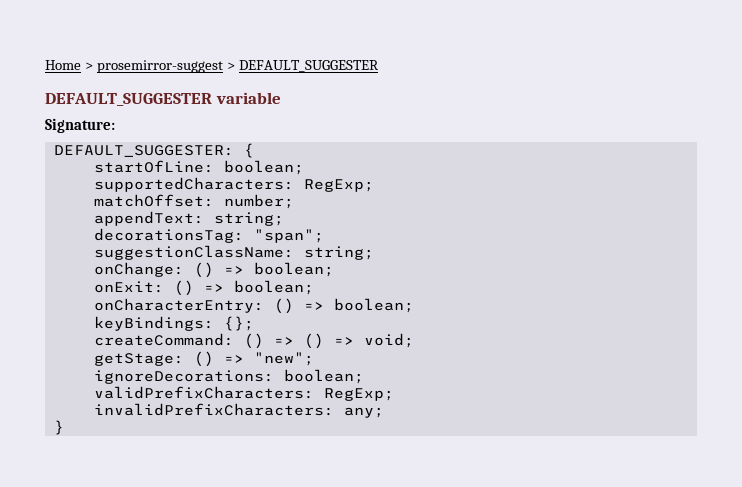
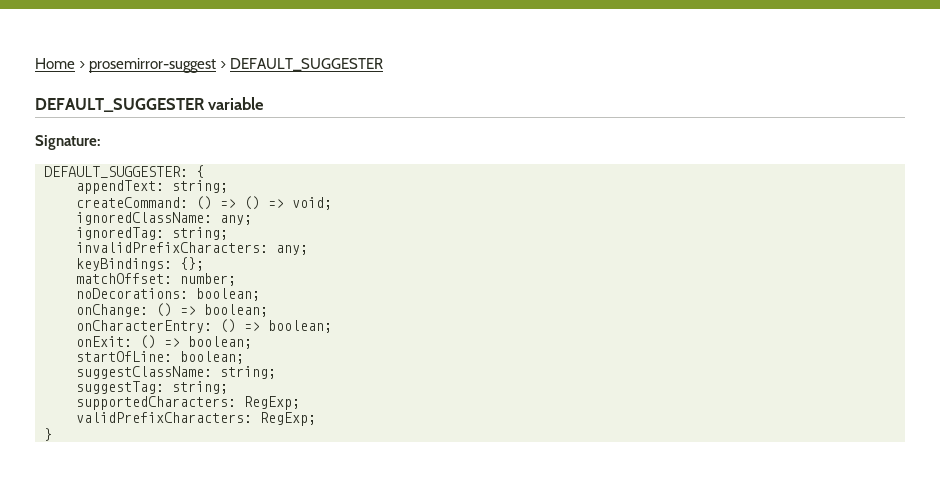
- startOfLine: boolean;
- supportedCharacters: RegExp;
+ appendText: string;
+ createCommand: () => () => void;
+ ignoredClassName: any;
+ ignoredTag: string;
+ invalidPrefixCharacters: any;
+ keyBindings: {};
  matchOffset: number;
- appendText: string;
- decorationsTag: "span";
- suggestionClassName: string;
+ noDecorations: boolean;
+ onCharacterEntry: () => boolean;
- onCharacterEntry: () => boolean;
- keyBindings: {};
- createCommand: () => () => void;
- getStage: () => "new";
- ignoreDecorations: boolean;
+ startOfLine: boolean;
+ suggestClassName: string;
+ suggestTag: string;
+ supportedCharacters: RegExp;
- invalidPrefixCharacters: any;

